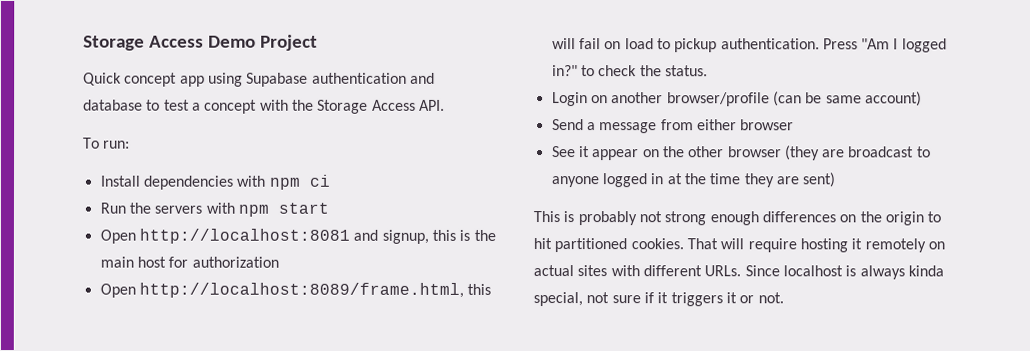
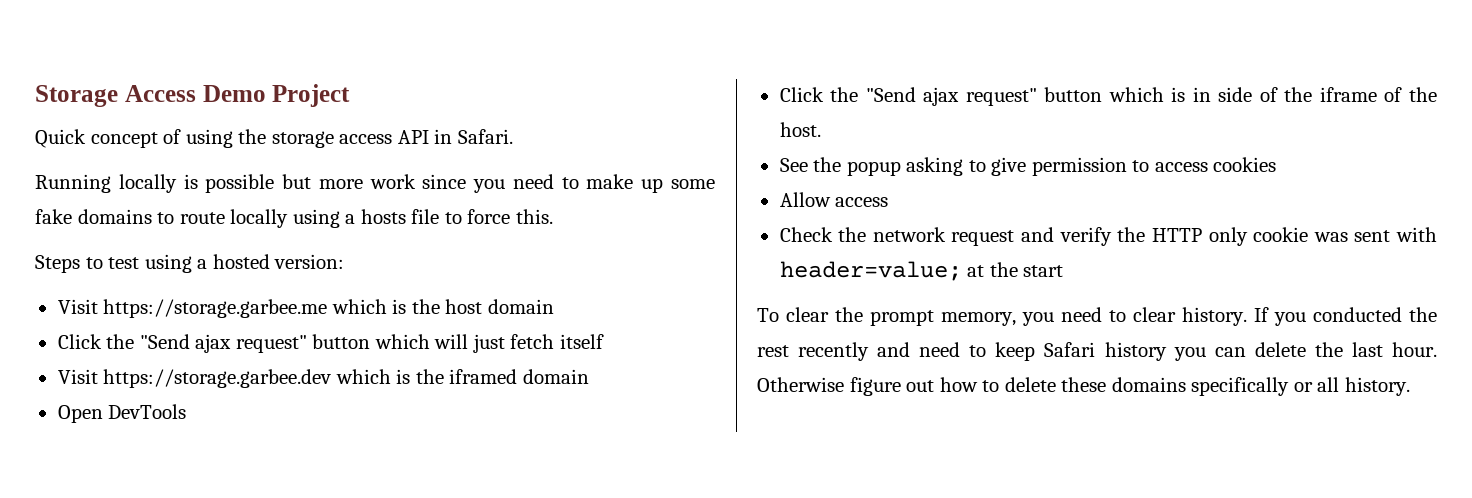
- Quick concept app using Supabase authentication and database to test a concept with the Storage Access API.
- To run:
- Install dependencies with npm ci
- Run the servers with npm start
- Open http://localhost:8081 and signup, this is the main host for authorization
- Open http://localhost:8089/frame.html, this will fail on load to pickup authentication. Press "Am I logged in?" to check the status.
- Login on another browser/profile (can be same account)
- Send a message from either browser
- See it appear on the other browser (they are broadcast to anyone logged in at the time they are sent)
- This is probably not strong enough differences on the origin to hit partitioned cookies. That will require hosting it remotely on actual sites with different URLs. Since localhost is always kinda special, not sure if it triggers it or not.
+ Quick concept of using the storage access API in Safari.
+ Running locally is possible but more work since you need to make up some fake domains to route locally using a hosts file to force this.
+ Steps to test using a hosted version:
+ Visit https://storage.garbee.me which is the host domain
+ Click the "Send ajax request" button which will just fetch itself
+ Visit https://storage.garbee.dev which is the iframed domain
+ Open DevTools
+ Click the "Send ajax request" button which is in side of the iframe of the host.
+ See the popup asking to give permission to access cookies
+ Allow access
+ Check the network request and verify the HTTP only cookie was sent with header=value; at the start
+ To clear the prompt memory, you need to clear history. If you conducted the rest recently and need to keep Safari history you can delete the last hour. Otherwise figure out how to delete these domains specifically or all history.

